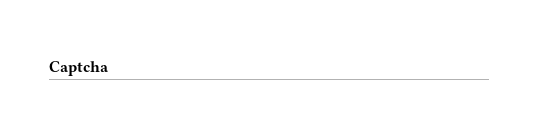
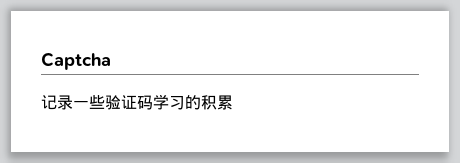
+ 记录一些验证码学习的积累

